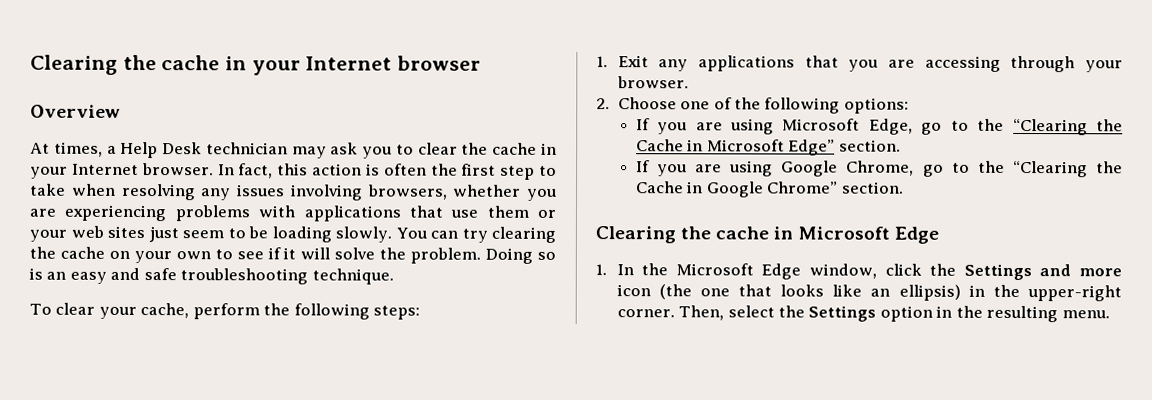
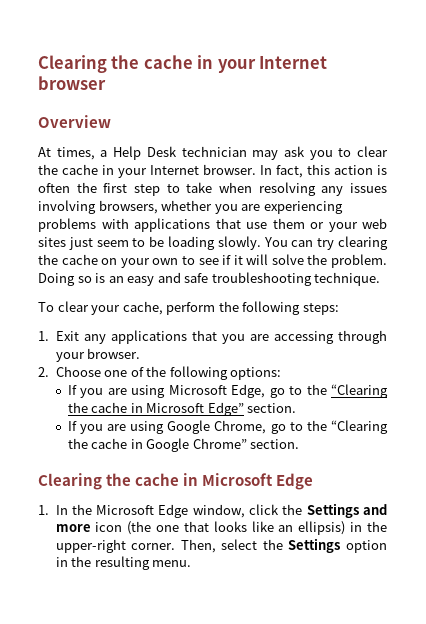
- If you are using Microsoft Edge, go to the “Clearing the Cache in Microsoft Edge” section.
+ If you are using Microsoft Edge, go to the “Clearing the cache in Microsoft Edge” section.
- If you are using Google Chrome, go to the “Clearing the Cache in Google Chrome” section.
+ If you are using Google Chrome, go to the “Clearing the cache in Google Chrome” section.

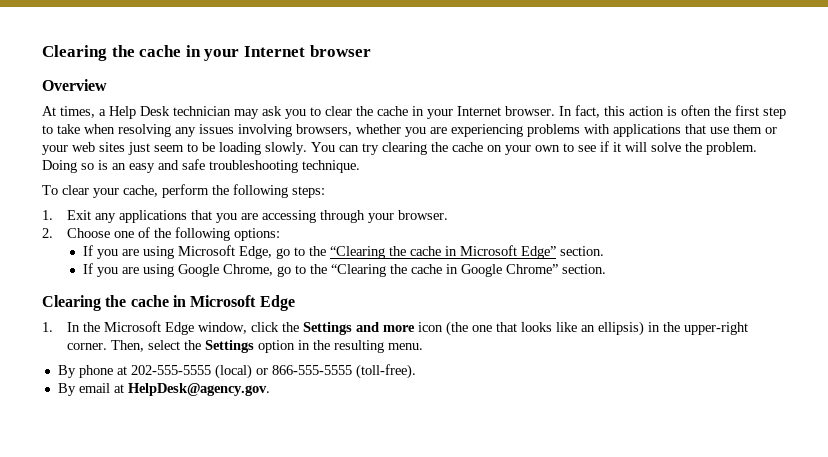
+ By phone at 202-555-5555 (local) or 866-555-5555 (toll-free).
+ By email at HelpDesk@agency.gov.

